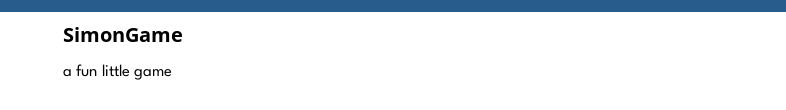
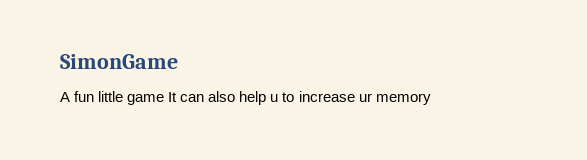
- a fun little game
+ A fun little game It can also help u to increase ur memory

